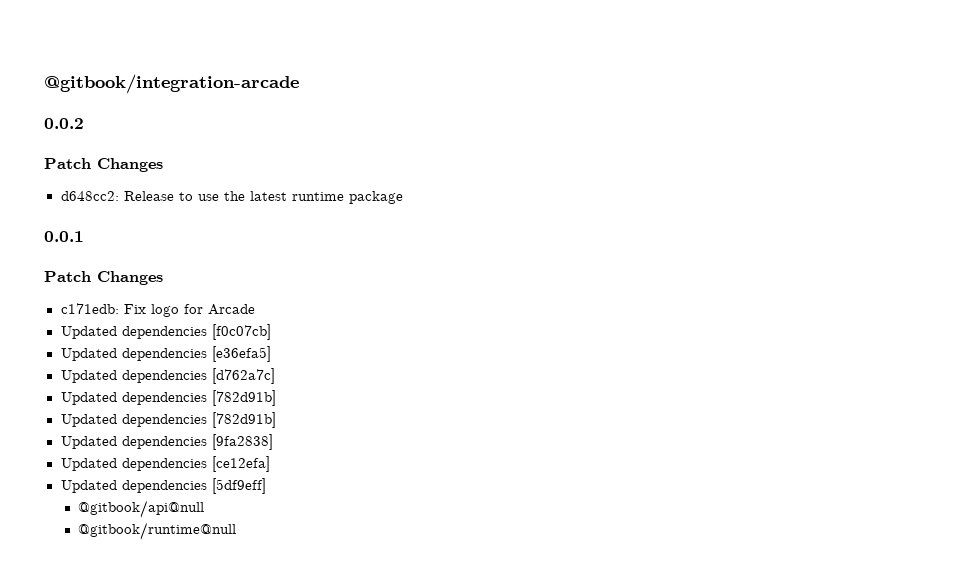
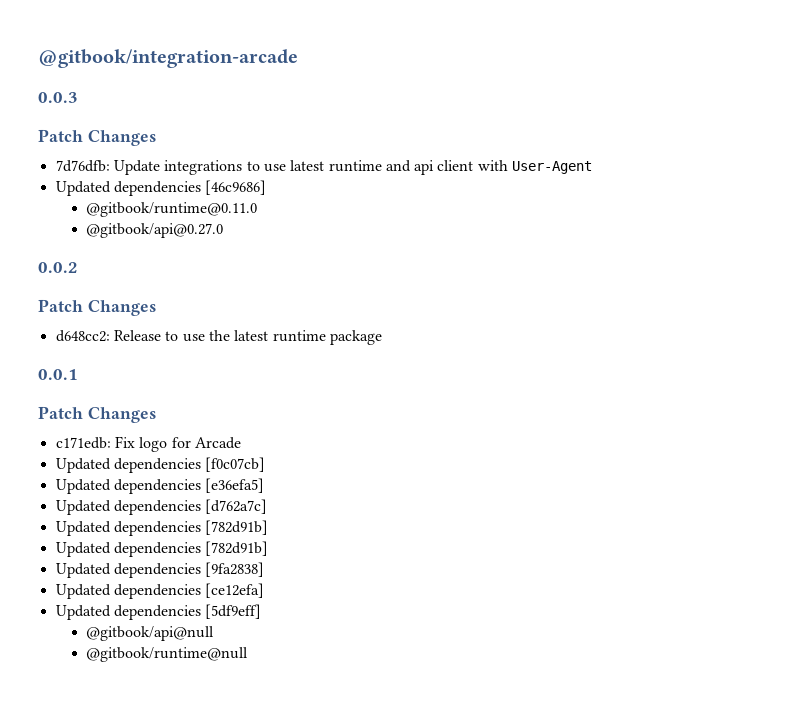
+ 0.0.3
+ Patch Changes
+ 7d76dfb: Update integrations to use latest runtime and api client with User-Agent
+ Updated dependencies [46c9686]
+ @gitbook/runtime@0.11.0
+ @gitbook/api@0.27.0

